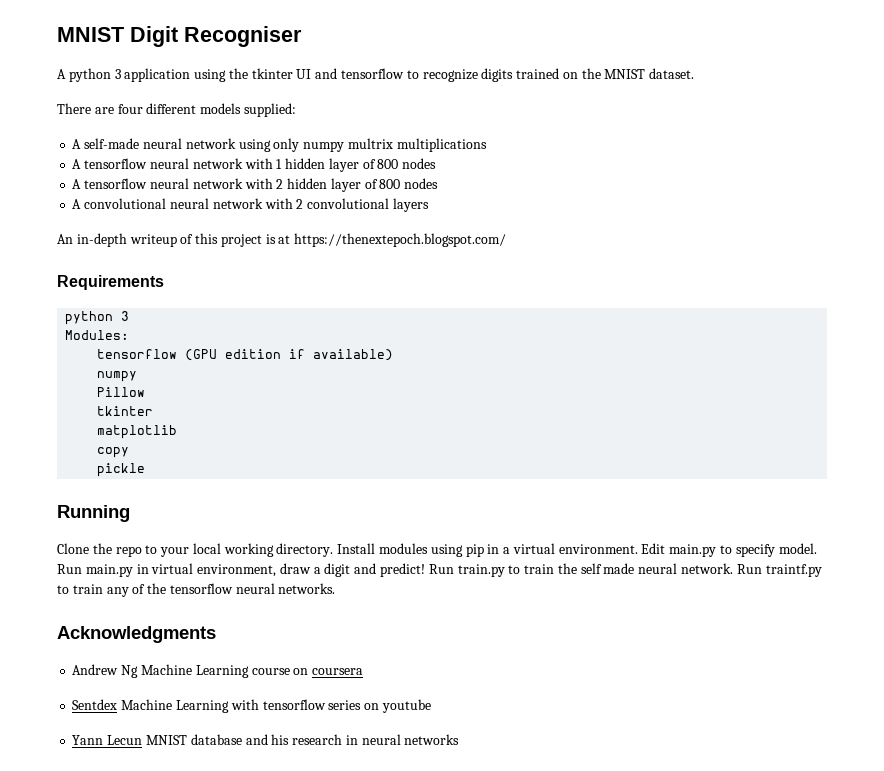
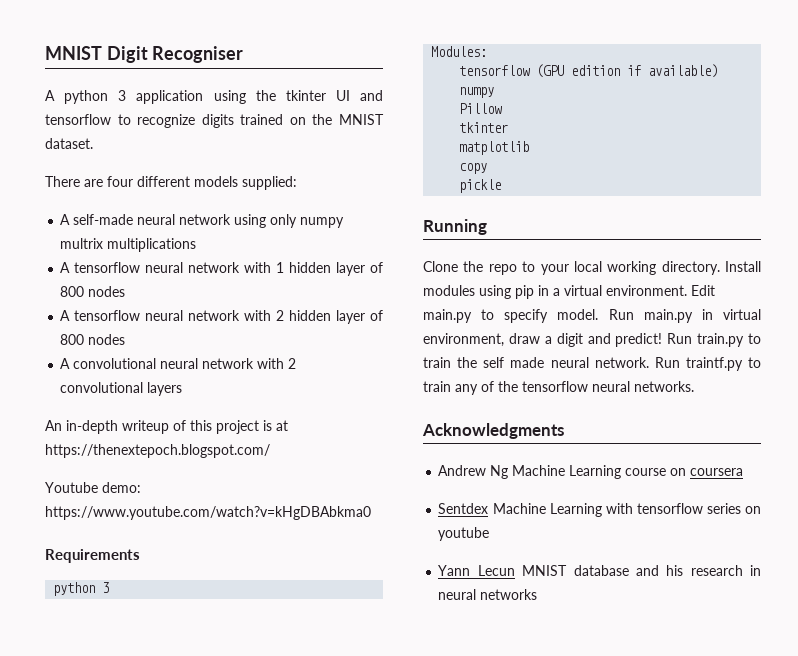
+ Youtube demo: https://www.youtube.com/watch?v=kHgDBAbkma0

